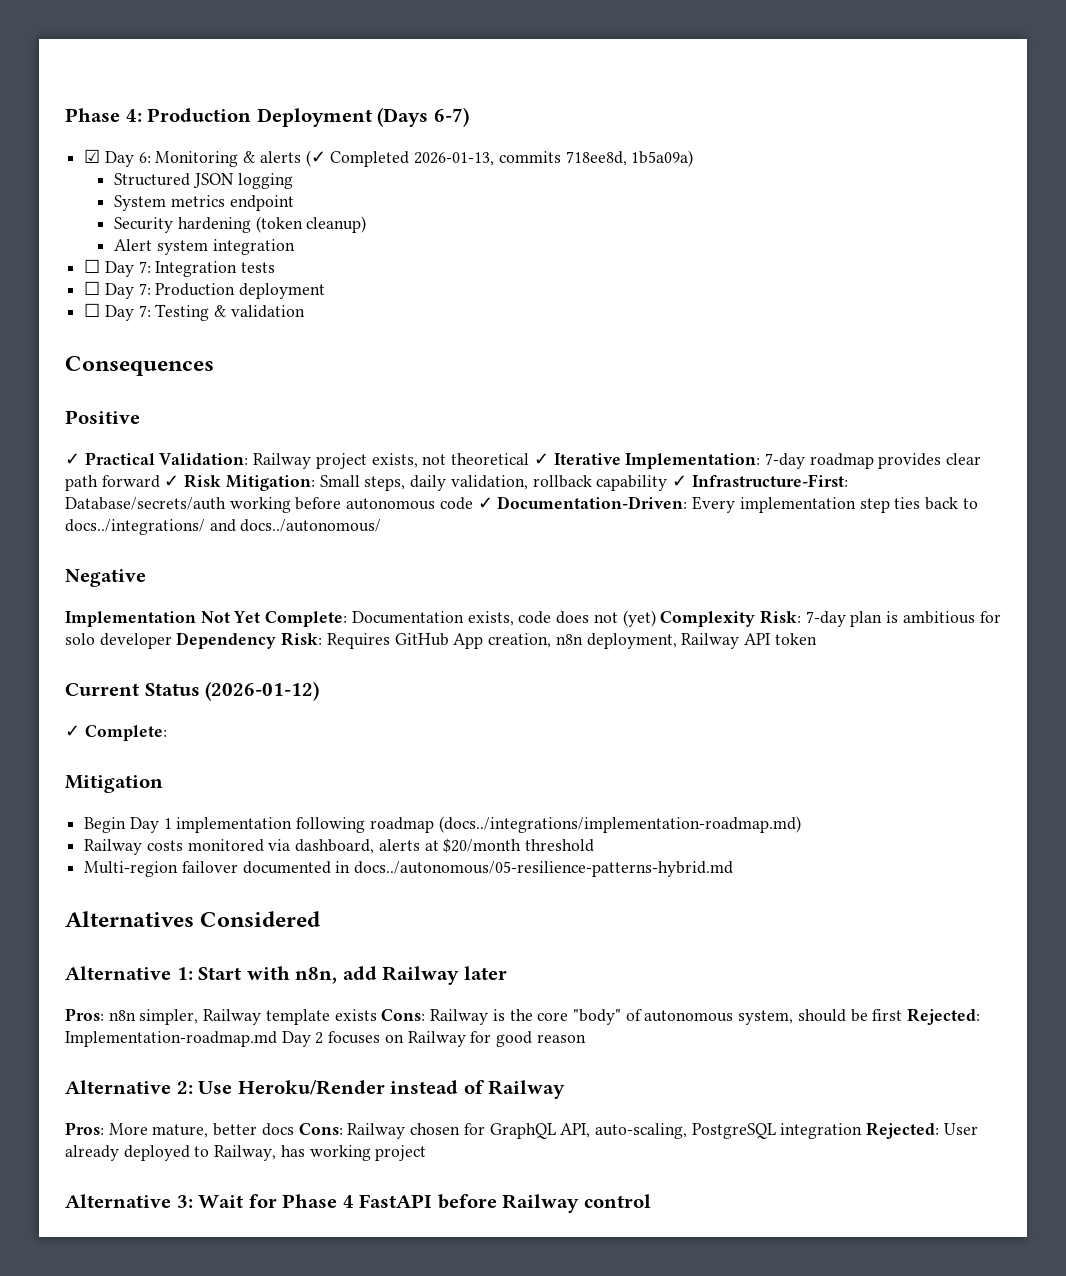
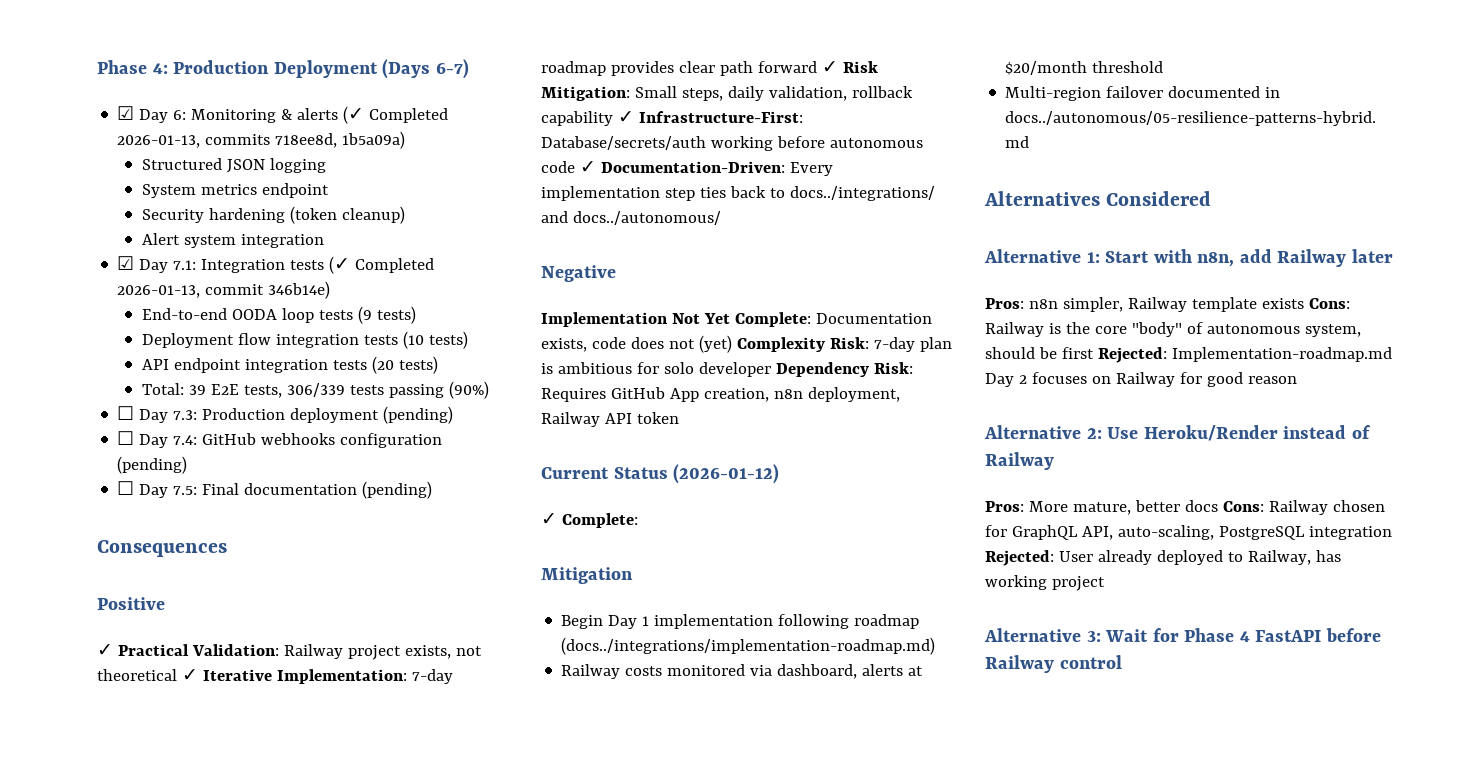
- ☐ Day 7: Integration tests
- ☐ Day 7: Production deployment
- ☐ Day 7: Testing & validation
+ ☑ Day 7.1: Integration tests (✓ Completed 2026-01-13, commit 346b14e)
+ End-to-end OODA loop tests (9 tests)
+ Deployment flow integration tests (10 tests)
+ API endpoint integration tests (20 tests)
+ Total: 39 E2E tests, 306/339 tests passing (90%)
+ ☐ Day 7.3: Production deployment (pending)
+ ☐ Day 7.4: GitHub webhooks configuration (pending)
+ ☐ Day 7.5: Final documentation (pending)

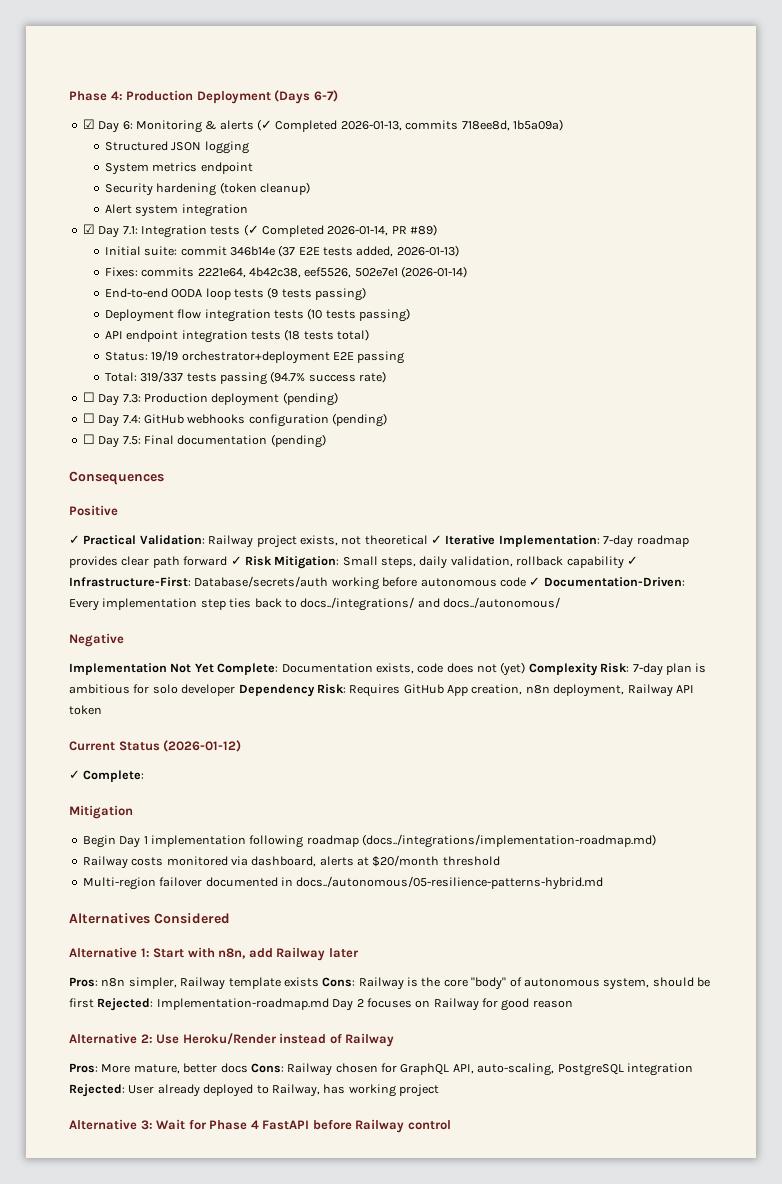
- ☑ Day 7.1: Integration tests (✓ Completed 2026-01-13, commit 346b14e)
+ ☑ Day 7.1: Integration tests (✓ Completed 2026-01-14, PR #89)
+ Initial suite: commit 346b14e (37 E2E tests added, 2026-01-13)
+ Fixes: commits 2221e64, 4b42c38, eef5526, 502e7e1 (2026-01-14)
- End-to-end OODA loop tests (9 tests)
+ End-to-end OODA loop tests (9 tests passing)
- Deployment flow integration tests (10 tests)
+ Deployment flow integration tests (10 tests passing)
- API endpoint integration tests (20 tests)
- Total: 39 E2E tests, 306/339 tests passing (90%)
+ API endpoint integration tests (18 tests total)
+ Status: 19/19 orchestrator+deployment E2E passing
+ Total: 319/337 tests passing (94.7% success rate)

